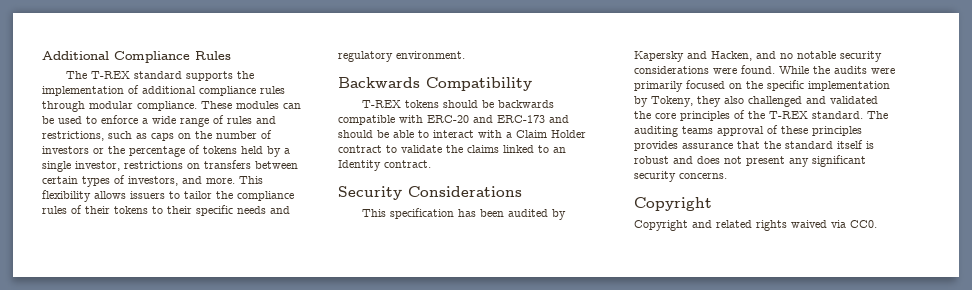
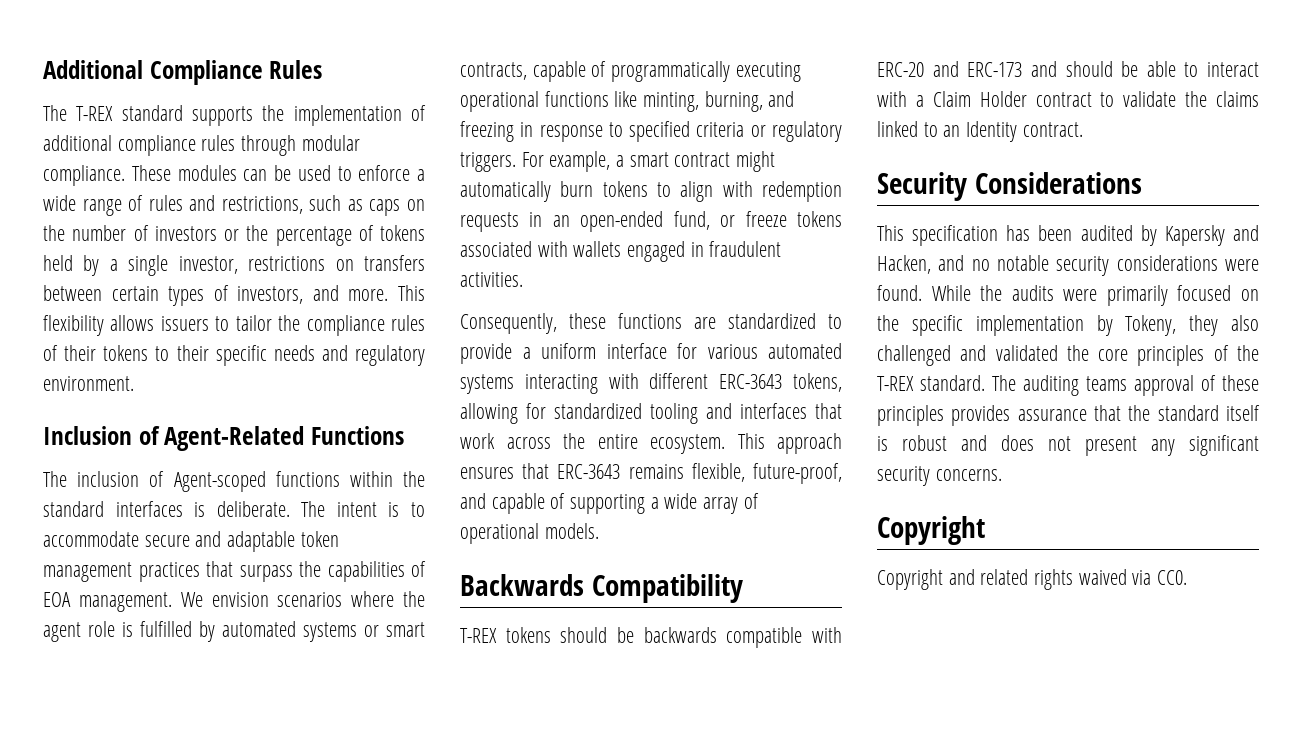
+ Inclusion of Agent-Related Functions
+ The inclusion of Agent-scoped functions within the standard interfaces is deliberate. The intent is to accommodate secure and adaptable token management practices that surpass the capabilities of EOA management. We envision scenarios where the agent role is fulfilled by automated systems or smart contracts, capable of programmatically executing operational functions like minting, burning, and freezing in response to specified criteria or regulatory triggers. For example, a smart contract might automatically burn tokens to align with redemption requests in an open-ended fund, or freeze tokens associated with wallets engaged in fraudulent activities.
+ Consequently, these functions are standardized to provide a uniform interface for various automated systems interacting with different ERC-3643 tokens, allowing for standardized tooling and interfaces that work across the entire ecosystem. This approach ensures that ERC-3643 remains flexible, future-proof, and capable of supporting a wide array of operational models.

